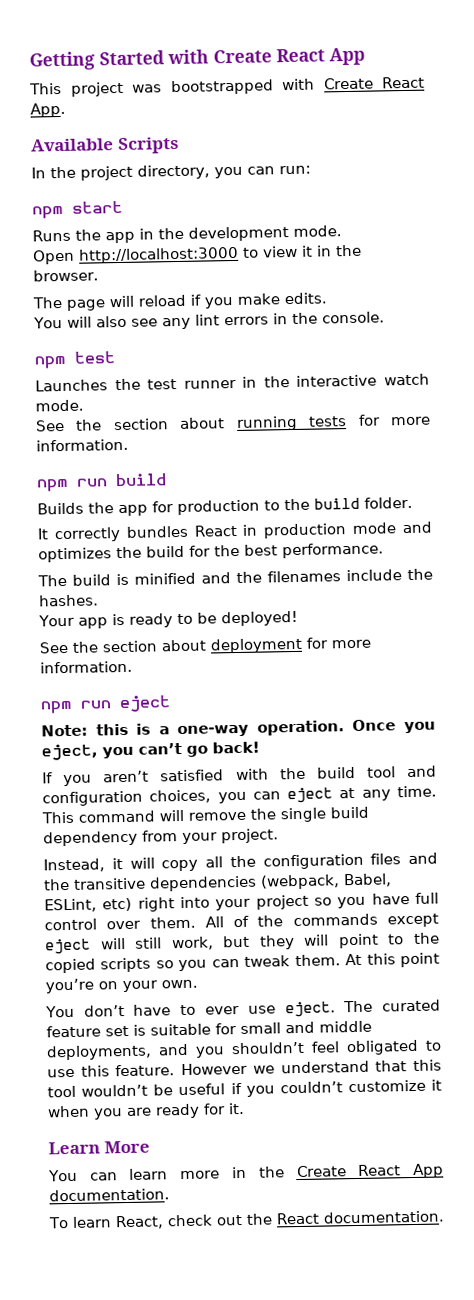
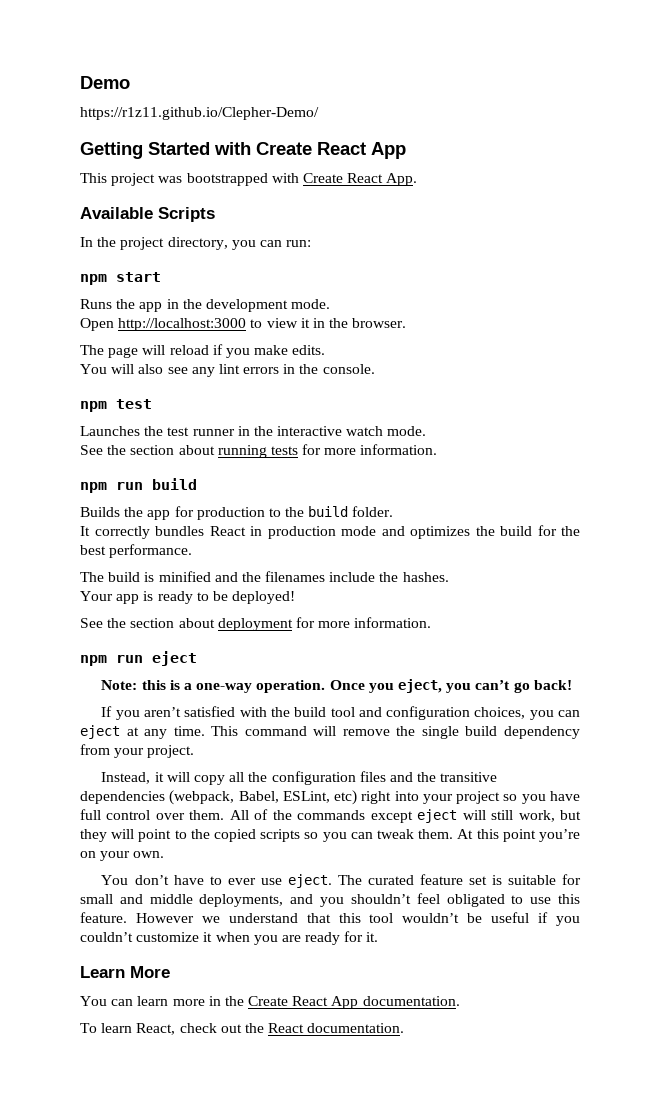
+ Demo
+ https://r1z11.github.io/Clepher-Demo/

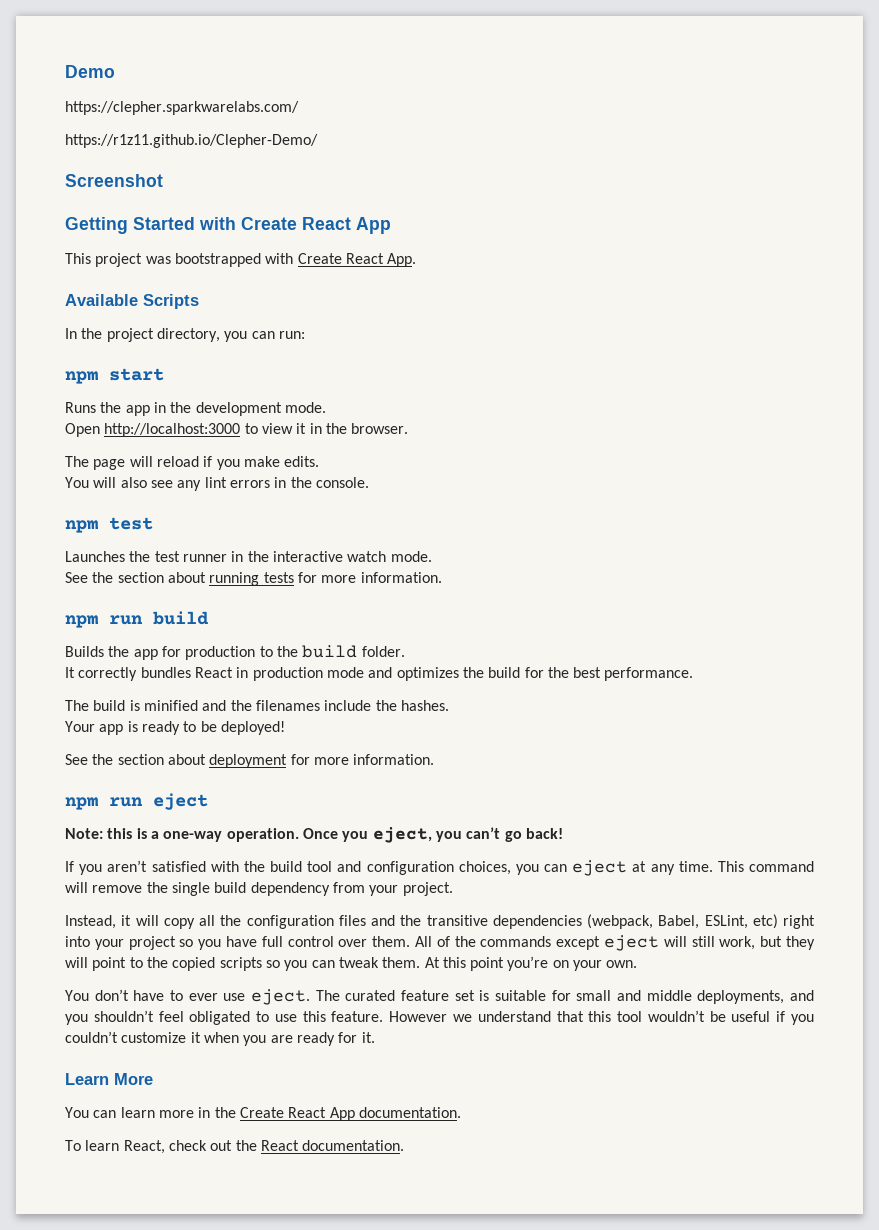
+ https://clepher.sparkwarelabs.com/
+ Screenshot

